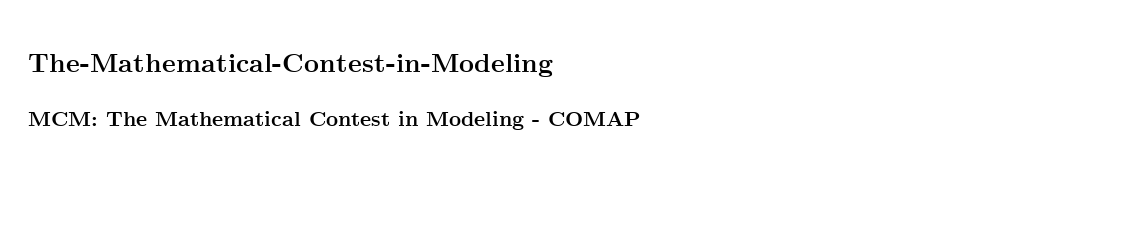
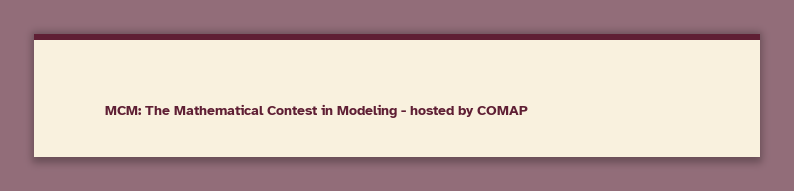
- The-Mathematical-Contest-in-Modeling
- MCM: The Mathematical Contest in Modeling - COMAP
+ MCM: The Mathematical Contest in Modeling - hosted by COMAP

